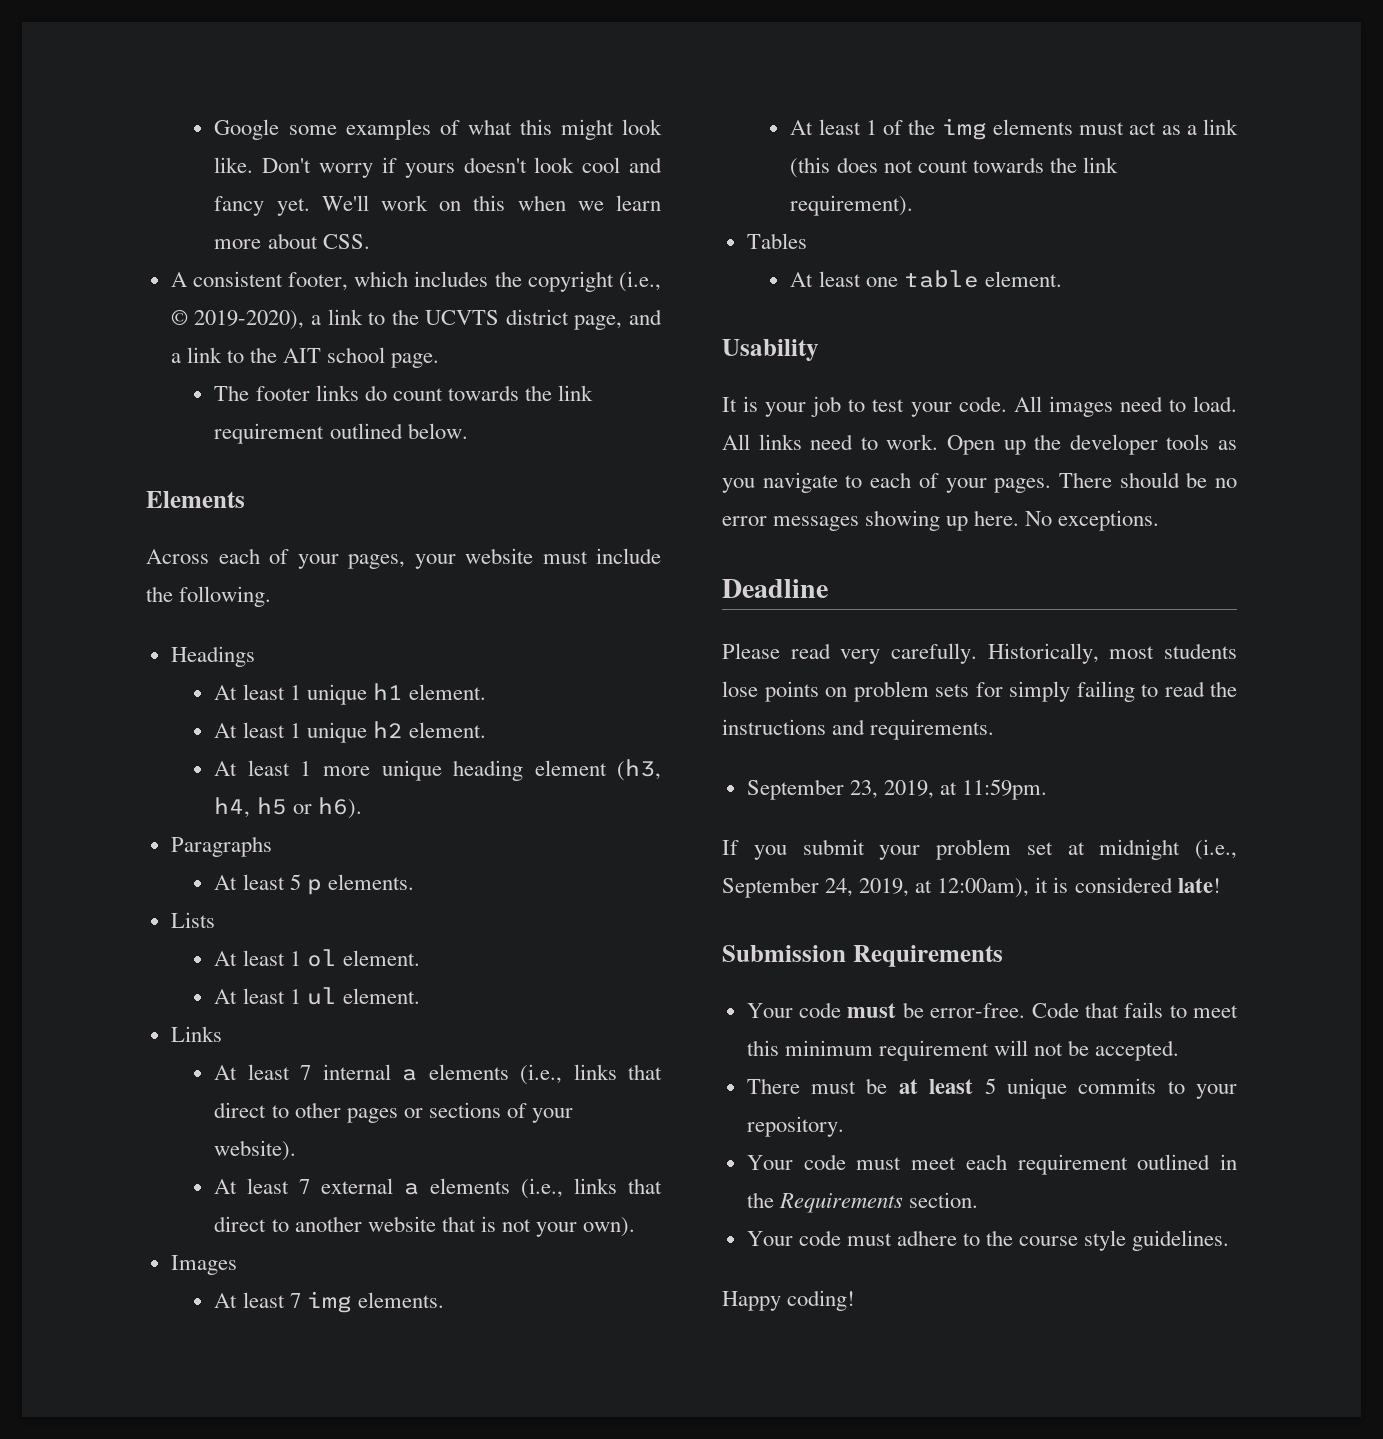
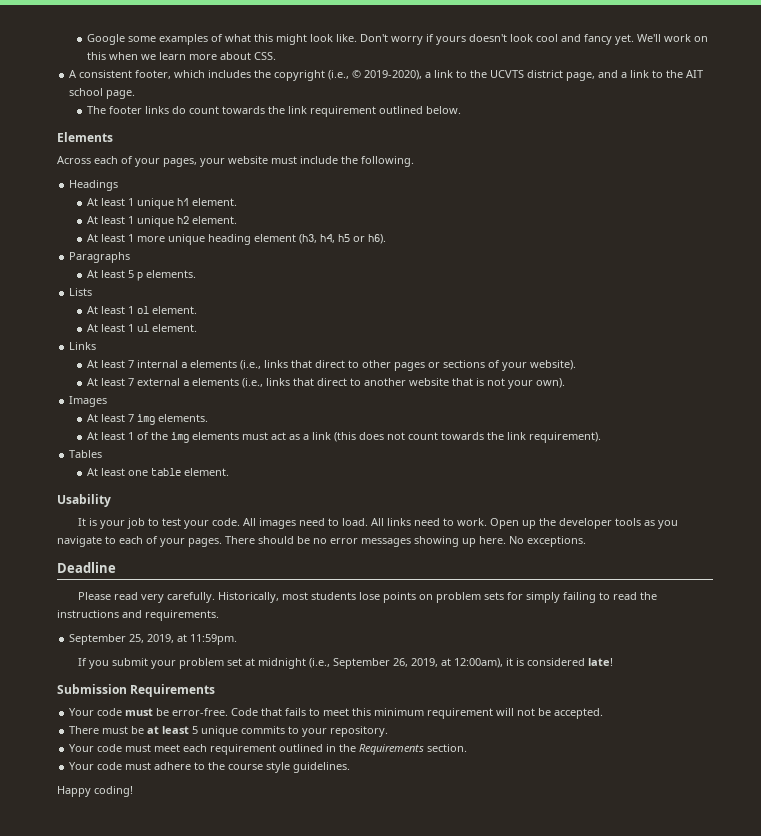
- September 23, 2019, at 11:59pm.
+ September 25, 2019, at 11:59pm.
- If you submit your problem set at midnight (i.e., September 24, 2019, at 12:00am), it is considered late!
+ If you submit your problem set at midnight (i.e., September 26, 2019, at 12:00am), it is considered late!

